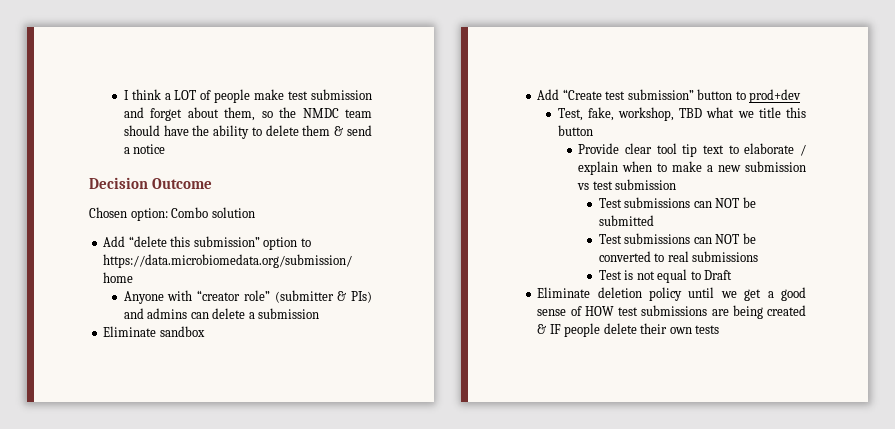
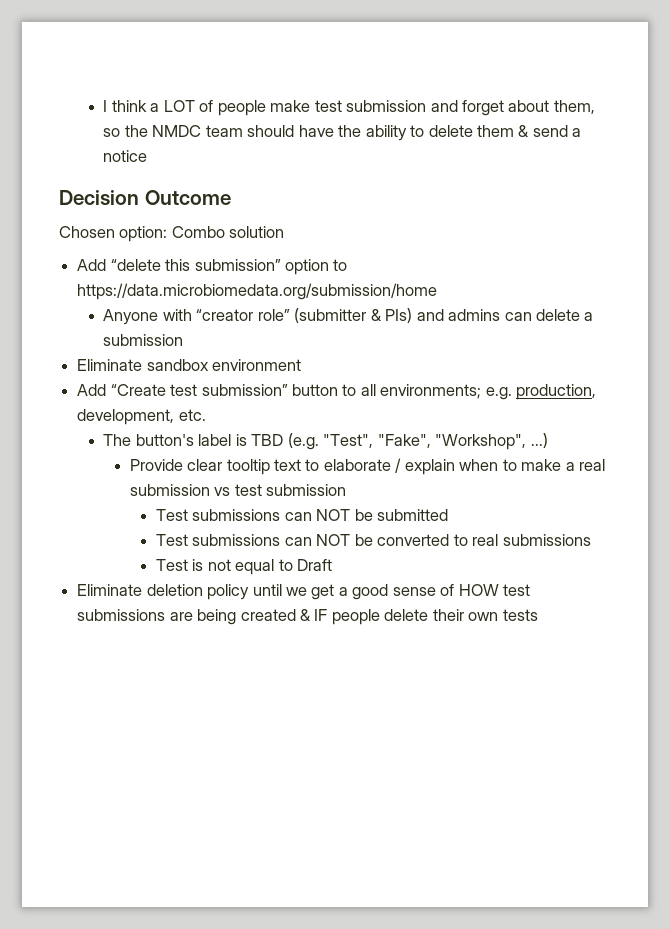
- Eliminate sandbox
+ Eliminate sandbox environment
- Add “Create test submission” button to prod+dev
- Test, fake, workshop, TBD what we title this button
+ Add “Create test submission” button to all environments; e.g. production, development, etc.
+ The button's label is TBD (e.g. "Test", "Fake", "Workshop", ...)
- Provide clear tool tip text to elaborate / explain when to make a new submission vs test submission
+ Provide clear tooltip text to elaborate / explain when to make a real submission vs test submission

